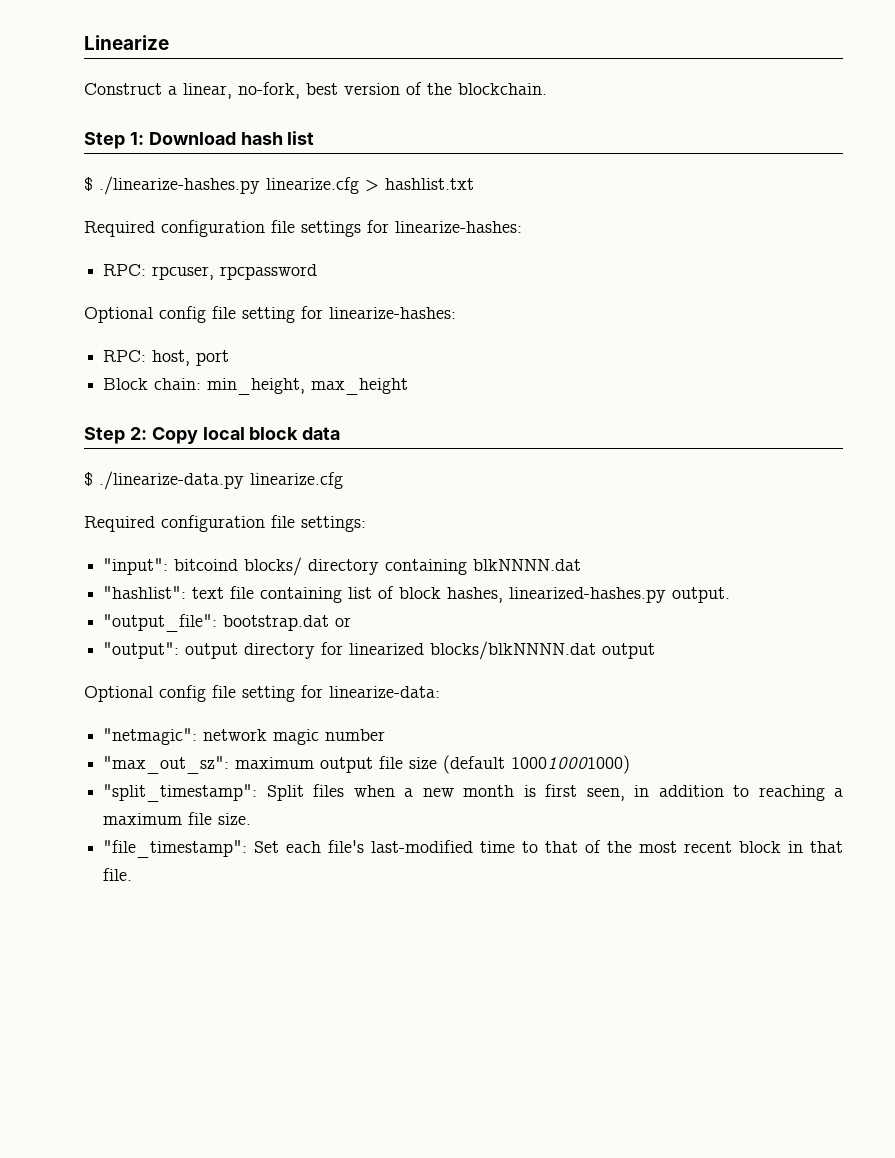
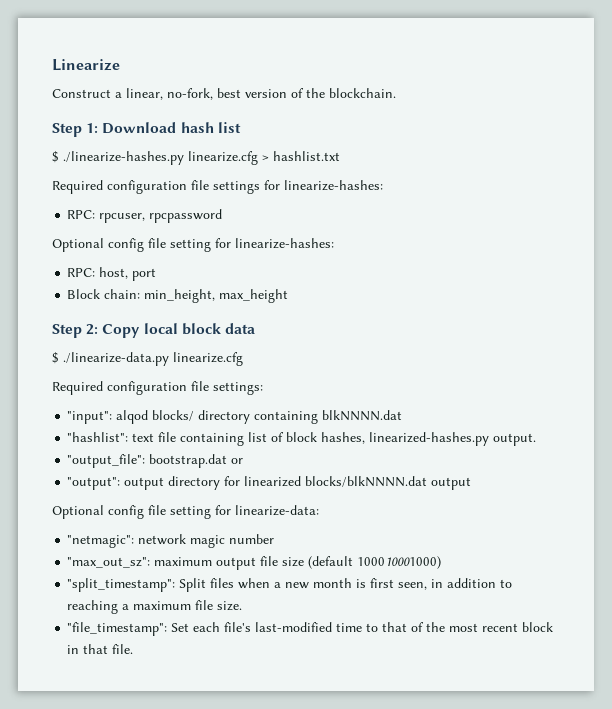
- "input": bitcoind blocks/ directory containing blkNNNN.dat
+ "input": alqod blocks/ directory containing blkNNNN.dat

